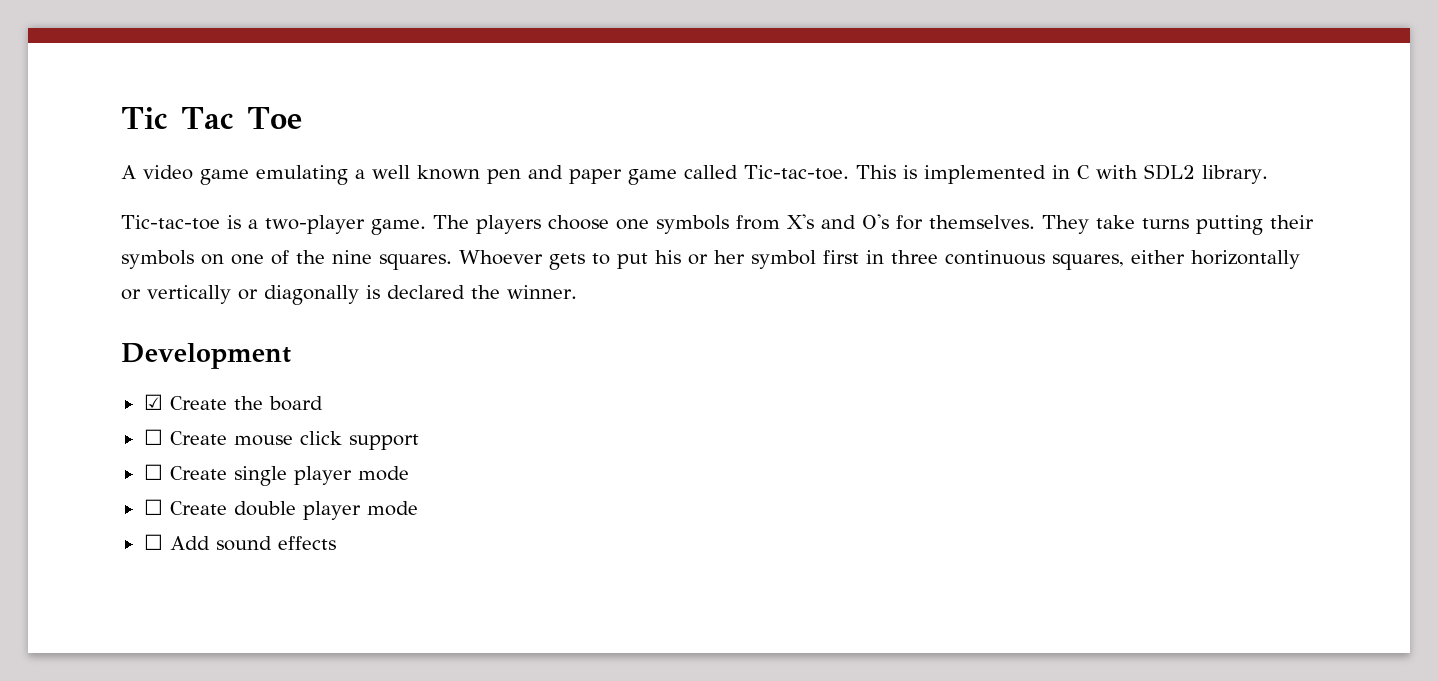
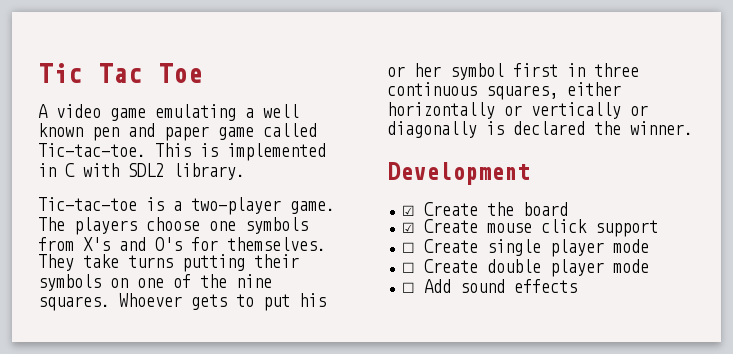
- ☐ Create mouse click support
+ ☑ Create mouse click support

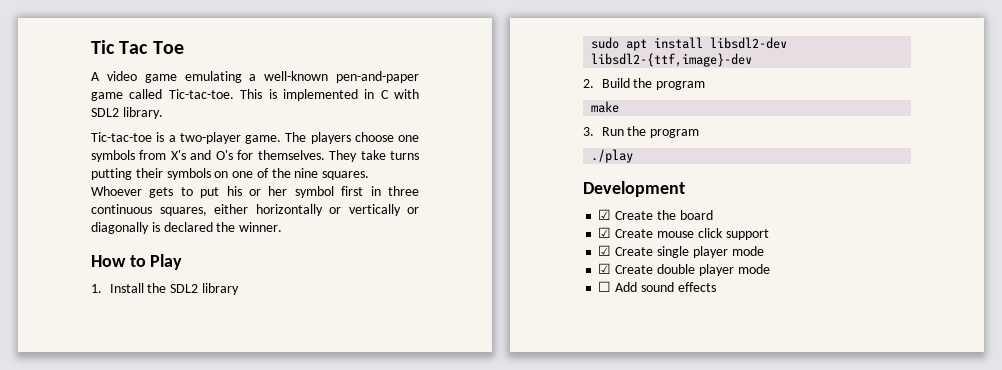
- A video game emulating a well known pen and paper game called Tic-tac-toe.
+ A video game emulating a well-known pen-and-paper game called Tic-tac-toe.
+ How to Play
+ 1. Install the SDL2 library
+ sudo apt install libsdl2-dev libsdl2-{ttf,image}-dev
+ 2. Build the program
+ make
+ 3. Run the program
+ ./play
- ☐ Create single player mode
+ ☑ Create single player mode
- ☐ Create double player mode
+ ☑ Create double player mode

